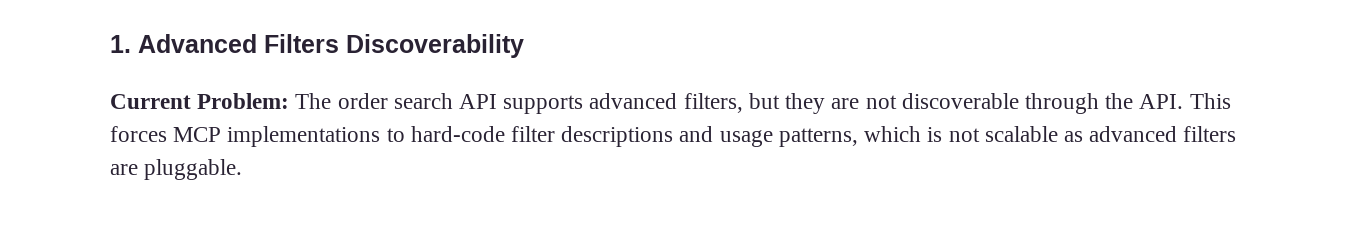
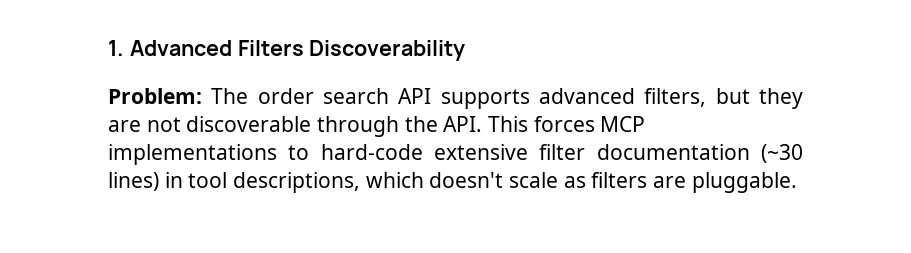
- Current Problem: The order search API supports advanced filters, but they are not discoverable through the API. This forces MCP implementations to hard-code filter descriptions and usage patterns, which is not scalable as advanced filters are pluggable.
+ Problem: The order search API supports advanced filters, but they are not discoverable through the API. This forces MCP implementations to hard-code extensive filter documentation (~30 lines) in tool descriptions, which doesn't scale as filters are pluggable.

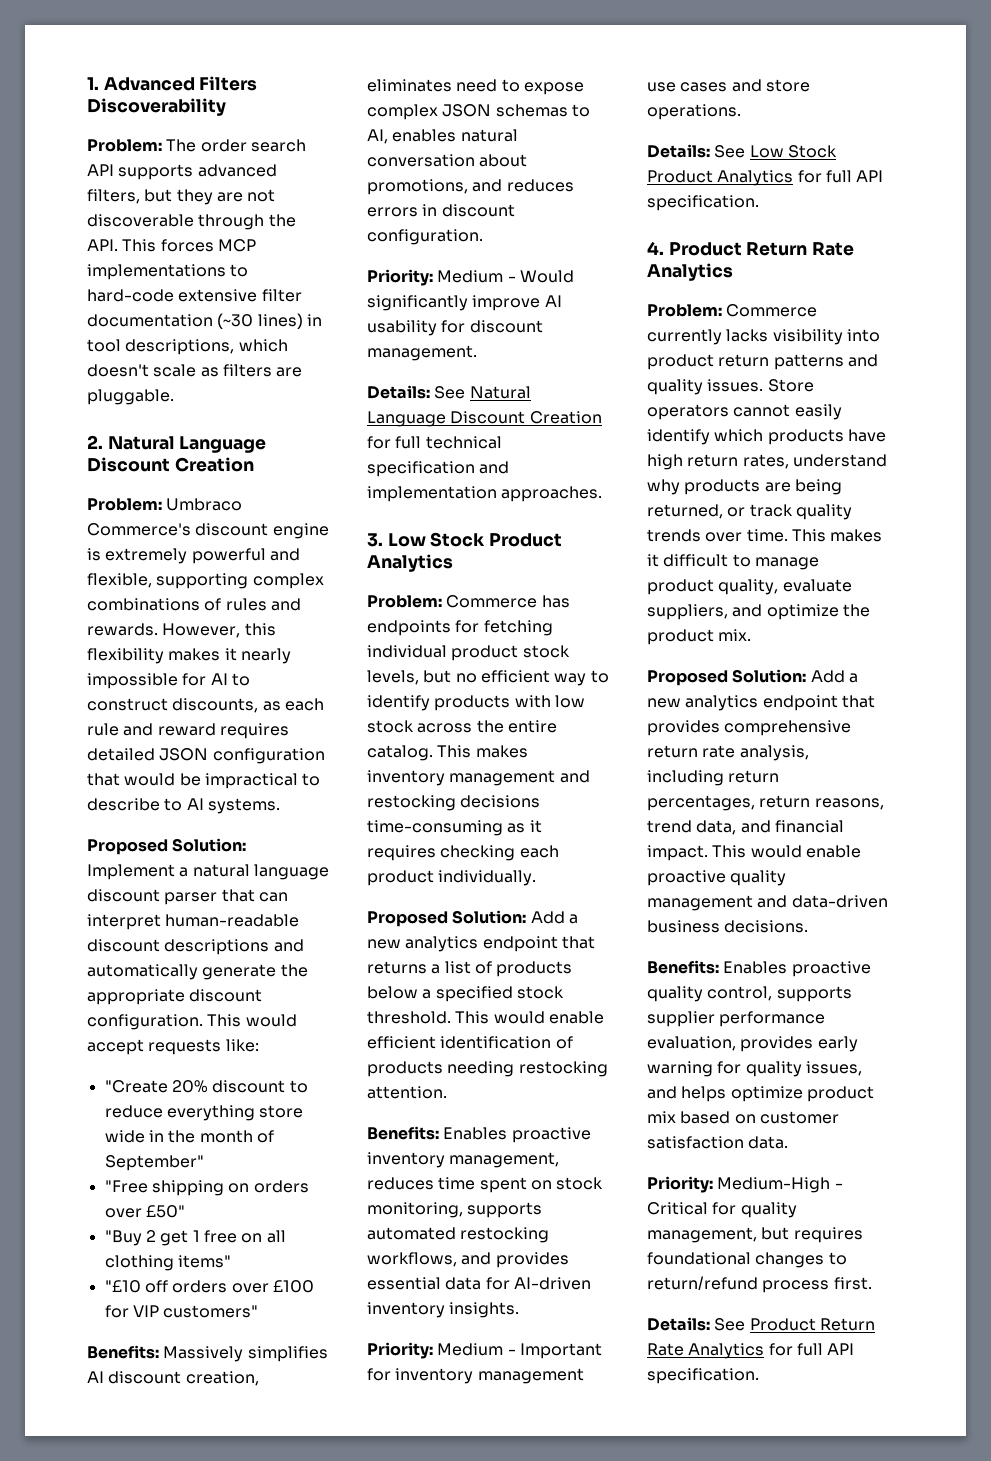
+ 2. Natural Language Discount Creation
+ Problem: Umbraco Commerce's discount engine is extremely powerful and flexible, supporting complex combinations of rules and rewards. However, this flexibility makes it nearly impossible for AI to construct discounts, as each rule and reward requires detailed JSON configuration that would be impractical to describe to AI systems.
+ Proposed Solution: Implement a natural language discount parser that can interpret human-readable discount descriptions and automatically generate the appropriate discount configuration. This would accept requests like:
+ "Create 20% discount to reduce everything store wide in the month of September"
+ "Free shipping on orders over £50"
+ "Buy 2 get 1 free on all clothing items"
+ "£10 off orders over £100 for VIP customers"
+ Benefits: Massively simplifies AI discount creation, eliminates need to expose complex JSON schemas to AI, enables natural conversation about promotions, and reduces errors in discount configuration.
+ Priority: Medium - Would significantly improve AI usability for discount management.
+ Details: See Natural Language Discount Creation for full technical specification and implementation approaches.
+ 3. Low Stock Product Analytics
+ Problem: Commerce has endpoints for fetching individual product stock levels, but no efficient way to identify products with low stock across the entire catalog. This makes inventory management and restocking decisions time-consuming as it requires checking each product individually.
+ Proposed Solution: Add a new analytics endpoint that returns a list of products below a specified stock threshold. This would enable efficient identification of products needing restocking attention.
+ Benefits: Enables proactive inventory management, reduces time spent on stock monitoring, supports automated restocking workflows, and provides essential data for AI-driven inventory insights.
+ Priority: Medium - Important for inventory management use cases and store operations.
+ Details: See Low Stock Product Analytics for full API specification.
+ 4. Product Return Rate Analytics
+ Problem: Commerce currently lacks visibility into product return patterns and quality issues. Store operators cannot easily identify which products have high return rates, understand why products are being returned, or track quality trends over time. This makes it difficult to manage product quality, evaluate suppliers, and optimize the product mix.
+ Proposed Solution: Add a new analytics endpoint that provides comprehensive return rate analysis, including return percentages, return reasons, trend data, and financial impact. This would enable proactive quality management and data-driven business decisions.
+ Benefits: Enables proactive quality control, supports supplier performance evaluation, provides early warning for quality issues, and helps optimize product mix based on customer satisfaction data.
+ Priority: Medium-High - Critical for quality management, but requires foundational changes to return/refund process first.
+ Details: See Product Return Rate Analytics for full API specification.

